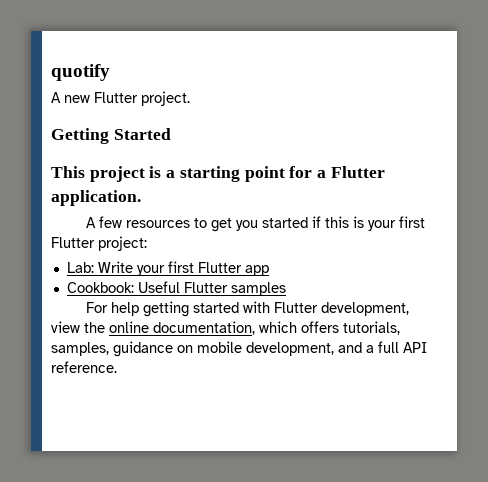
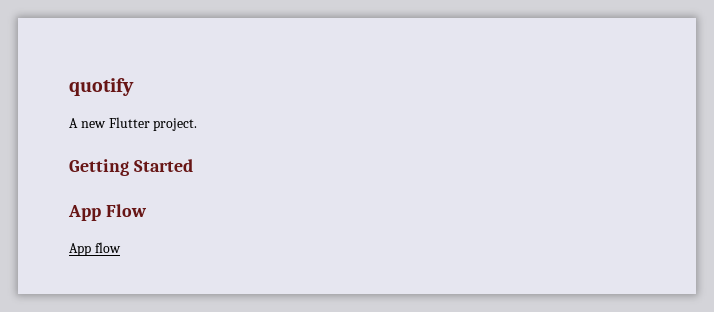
- This project is a starting point for a Flutter application.
- A few resources to get you started if this is your first Flutter project:
- Lab: Write your first Flutter app
- Cookbook: Useful Flutter samples
- For help getting started with Flutter development, view the online documentation, which offers tutorials, samples, guidance on mobile development, and a full API reference.
+ App Flow
+ App flow

